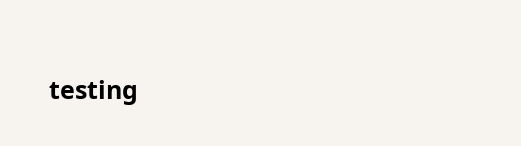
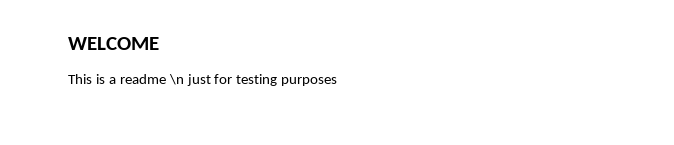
- testing
+ WELCOME
+ This is a readme \n just for testing purposes

